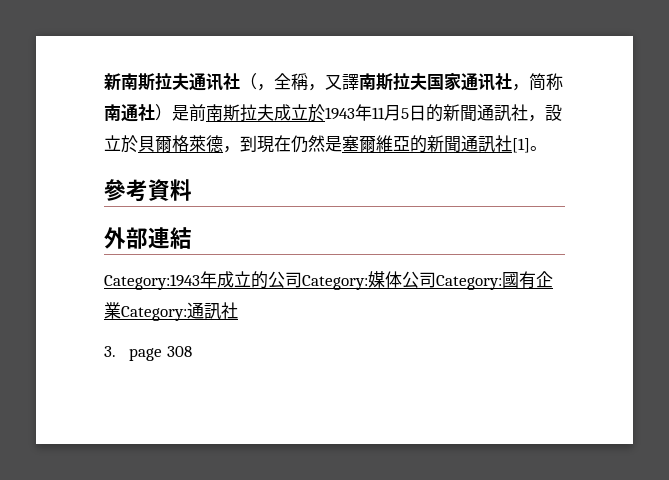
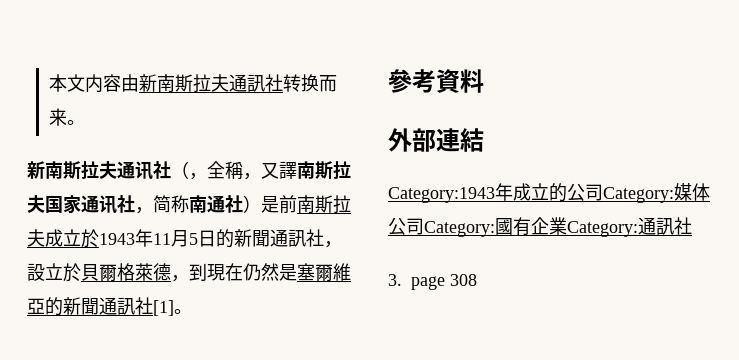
+ 本文内容由新南斯拉夫通訊社转换而来。

